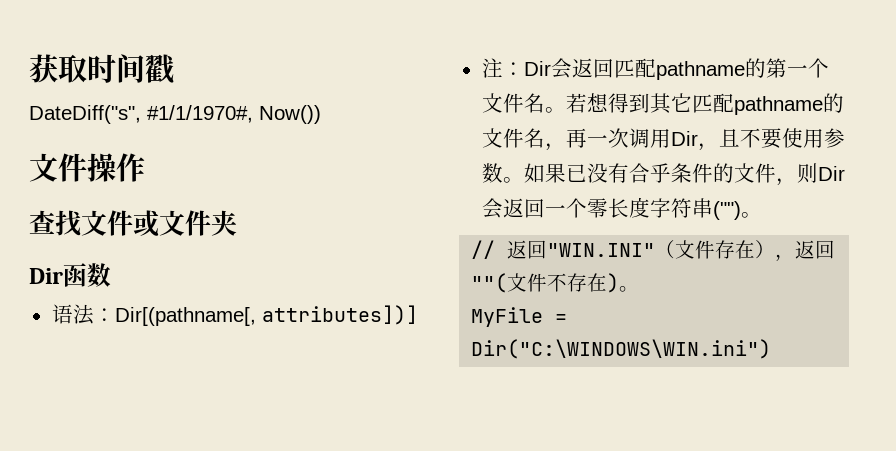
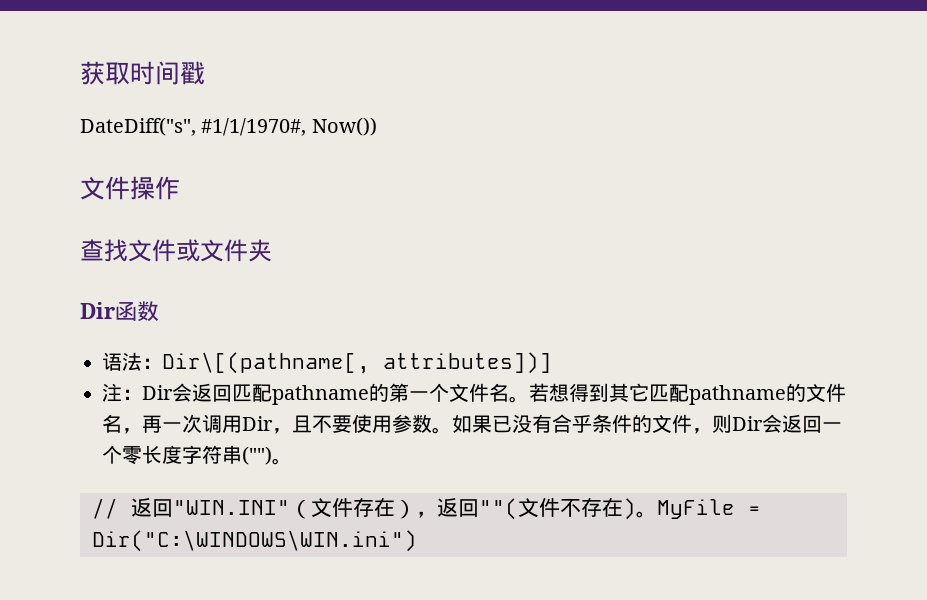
- 语法：Dir[(pathname[, attributes])]
+ 语法：Dir\[(pathname[, attributes])]
- // 返回"WIN.INI"（文件存在），返回""(文件不存在)。
- MyFile = Dir("C:\WINDOWS\WIN.ini")
+ // 返回"WIN.INI"（文件存在），返回""(文件不存在)。MyFile = Dir("C:\WINDOWS\WIN.ini")

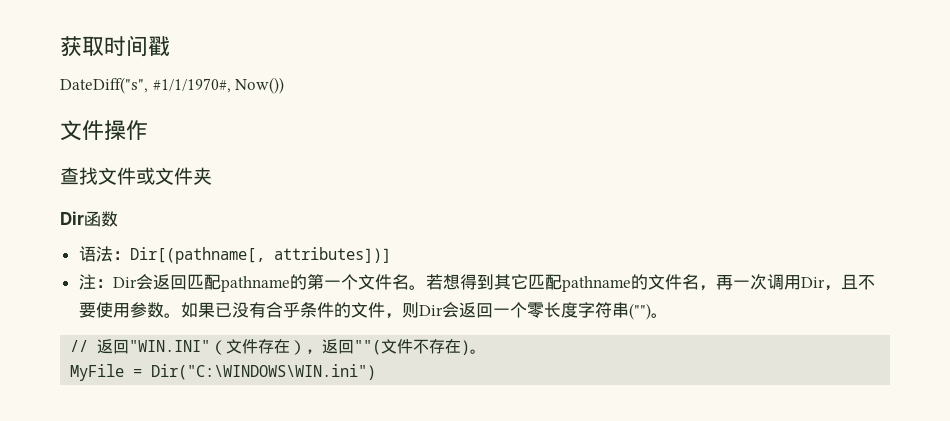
- 语法：Dir\[(pathname[, attributes])]
+ 语法：Dir[(pathname[, attributes])]
- // 返回"WIN.INI"（文件存在），返回""(文件不存在)。MyFile = Dir("C:\WINDOWS\WIN.ini")
+ // 返回"WIN.INI"（文件存在），返回""(文件不存在)。
+ MyFile = Dir("C:\WINDOWS\WIN.ini")

